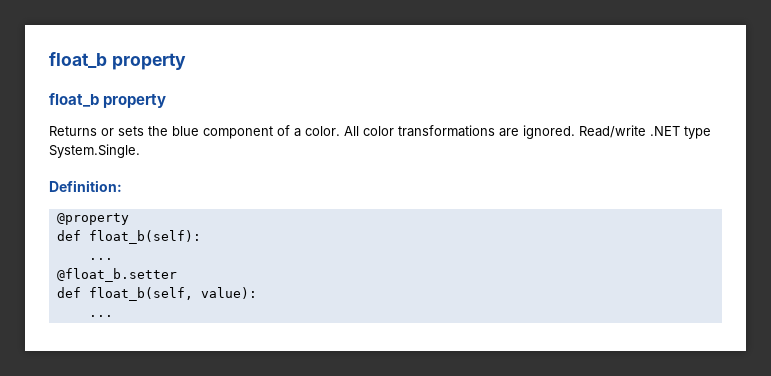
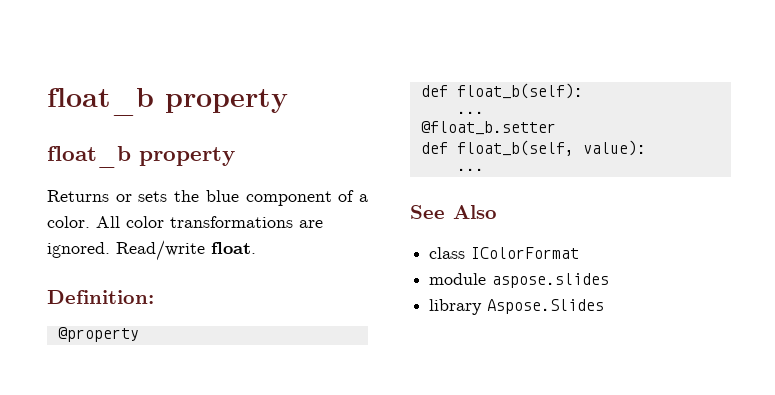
- Read/write .NET type System.Single.
+ Read/write float.
+ See Also
+ class IColorFormat
+ module aspose.slides
+ library Aspose.Slides

